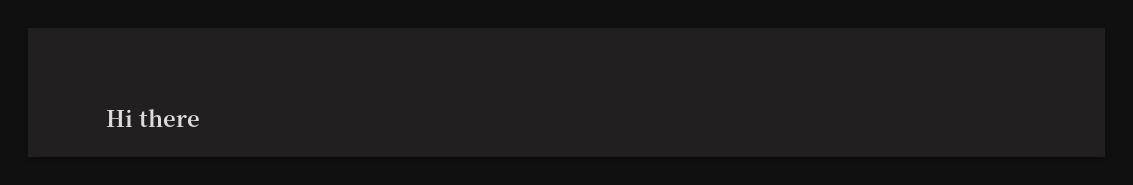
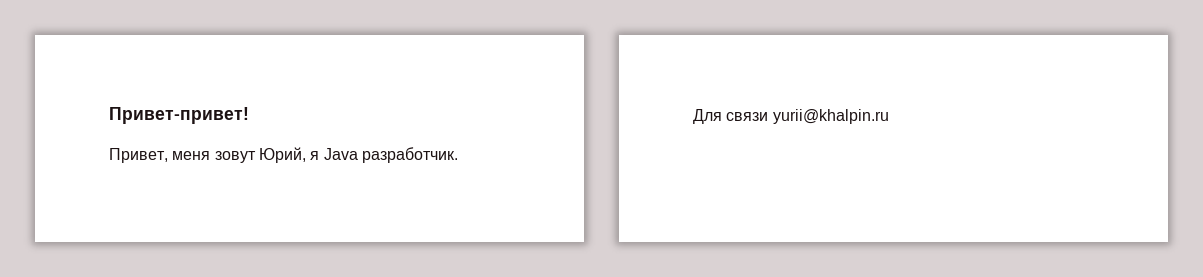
- Hi there
+ Привет-привет!
+ Привет, меня зовут Юрий, я Java разработчик.
+ Для связи yurii@khalpin.ru

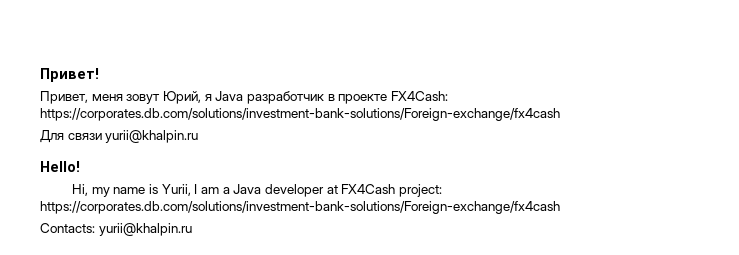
- Привет-привет!
+ Привет!
- Привет, меня зовут Юрий, я Java разработчик.
+ Привет, меня зовут Юрий, я Java разработчик в проекте FX4Cash: https://corporates.db.com/solutions/investment-bank-solutions/Foreign-exchange/fx4cash
  Для связи yurii@khalpin.ru
+ Hello!
+ Hi, my name is Yurii, I am a Java developer at FX4Cash project: https://corporates.db.com/solutions/investment-bank-solutions/Foreign-exchange/fx4cash
+ Contacts: yurii@khalpin.ru

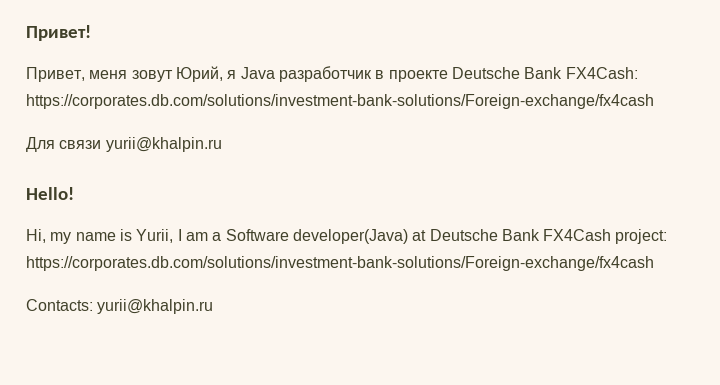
- Привет, меня зовут Юрий, я Java разработчик в проекте FX4Cash: https://corporates.db.com/solutions/investment-bank-solutions/Foreign-exchange/fx4cash
+ Привет, меня зовут Юрий, я Java разработчик в проекте Deutsche Bank FX4Cash: https://corporates.db.com/solutions/investment-bank-solutions/Foreign-exchange/fx4cash
- Hi, my name is Yurii, I am a Java developer at FX4Cash project: https://corporates.db.com/solutions/investment-bank-solutions/Foreign-exchange/fx4cash
+ Hi, my name is Yurii, I am a Software developer(Java) at Deutsche Bank FX4Cash project: https://corporates.db.com/solutions/investment-bank-solutions/Foreign-exchange/fx4cash

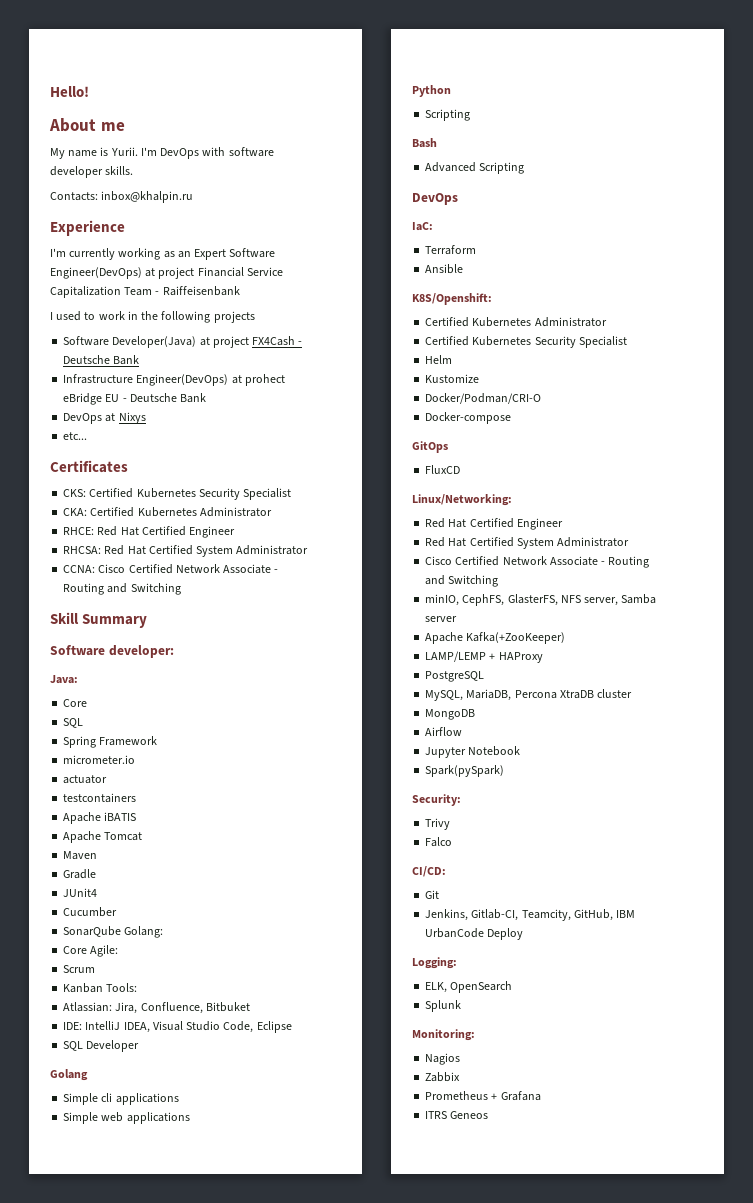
- Привет!
- Привет, меня зовут Юрий, я Java разработчик в проекте Deutsche Bank FX4Cash: https://corporates.db.com/solutions/investment-bank-solutions/Foreign-exchange/fx4cash
- Для связи yurii@khalpin.ru
  Hello!
- Hi, my name is Yurii, I am a Software developer(Java) at Deutsche Bank FX4Cash project: https://corporates.db.com/solutions/investment-bank-solutions/Foreign-exchange/fx4cash
- Contacts: yurii@khalpin.ru
+ About me
+ My name is Yurii. I'm DevOps with software developer skills.
+ Contacts: inbox@khalpin.ru
+ Experience
+ I'm currently working as an Expert Software Engineer(DevOps) at project Financial Service Capitalization Team - Raiffeisenbank
+ I used to work in the following projects
+ Software Developer(Java) at project FX4Cash - Deutsche Bank
+ Infrastructure Engineer(DevOps) at prohect eBridge EU - Deutsche Bank
+ DevOps at Nixys
+ etc...
+ Certificates
+ CKS: Certified Kubernetes Security Specialist
+ CKA: Certified Kubernetes Administrator
+ RHCE: Red Hat Certified Engineer
+ RHCSA: Red Hat Certified System Administrator
+ CCNA: Cisco Certified Network Associate - Routing and Switching
+ Skill Summary
+ Software developer:
+ Java:
+ Core
+ SQL
+ Spring Framework
+ micrometer.io
+ actuator
+ testcontainers
+ Apache iBATIS
+ Apache Tomcat
+ Maven
+ Gradle
+ JUnit4
+ Cucumber
+ SonarQube Golang:
+ Core Agile:
+ Scrum
+ Kanban Tools:
+ Atlassian: Jira, Confluence, Bitbuket
+ IDE: IntelliJ IDEA, Visual Studio Code, Eclipse
+ SQL Developer
+ Golang
+ Simple cli applications
+ Simple web applications
+ Python
+ Scripting
+ Bash
+ Advanced Scripting
+ DevOps
+ IaC:
+ Terraform
+ Ansible
+ K8S/Openshift:
+ Certified Kubernetes Administrator
+ Certified Kubernetes Security Specialist
+ Helm
+ Kustomize
+ Docker/Podman/CRI-O
+ Docker-compose
+ GitOps
+ FluxCD
+ Linux/Networking:
+ Red Hat Certified Engineer
+ Red Hat Certified System Administrator
+ Cisco Certified Network Associate - Routing and Switching
+ minIO, CephFS, GlasterFS, NFS server, Samba server
+ Apache Kafka(+ZooKeeper)
+ LAMP/LEMP + HAProxy
+ PostgreSQL
+ MySQL, MariaDB, Percona XtraDB cluster
+ MongoDB
+ Airflow
+ Jupyter Notebook
+ Spark(pySpark)
+ Security:
+ Trivy
+ Falco
+ CI/CD:
+ Git
+ Jenkins, Gitlab-CI, Teamcity, GitHub, IBM UrbanCode Deploy
+ Logging:
+ ELK, OpenSearch
+ Splunk
+ Monitoring:
+ Nagios
+ Zabbix
+ Prometheus + Grafana
+ ITRS Geneos

